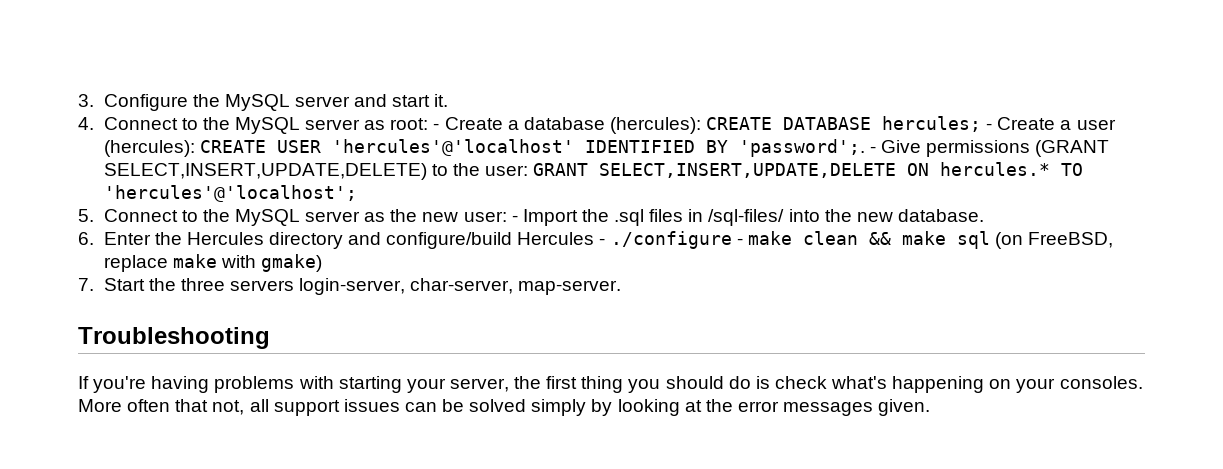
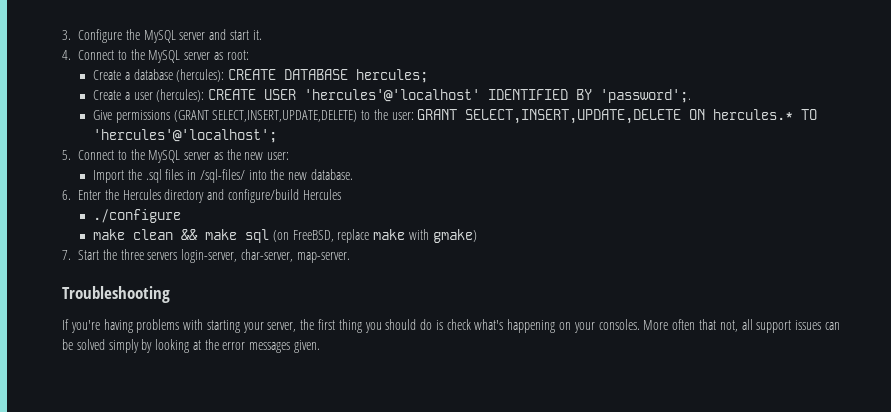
- 4. Connect to the MySQL server as root: - Create a database (hercules): CREATE DATABASE hercules; - Create a user (hercules): CREATE USER 'hercules'@'localhost' IDENTIFIED BY 'password';. - Give permissions (GRANT SELECT,INSERT,UPDATE,DELETE) to the user: GRANT SELECT,INSERT,UPDATE,DELETE ON hercules.* TO 'hercules'@'localhost';
+ 4. Connect to the MySQL server as root:
+ Create a database (hercules): CREATE DATABASE hercules;
+ Create a user (hercules): CREATE USER 'hercules'@'localhost' IDENTIFIED BY 'password';.
+ Give permissions (GRANT SELECT,INSERT,UPDATE,DELETE) to the user: GRANT SELECT,INSERT,UPDATE,DELETE ON hercules.* TO 'hercules'@'localhost';
- 5. Connect to the MySQL server as the new user: - Import the .sql files in /sql-files/ into the new database.
+ 5. Connect to the MySQL server as the new user:
+ Import the .sql files in /sql-files/ into the new database.
- 6. Enter the Hercules directory and configure/build Hercules - ./configure - make clean && make sql (on FreeBSD, replace make with gmake)
+ 6. Enter the Hercules directory and configure/build Hercules
+ ./configure
+ make clean && make sql (on FreeBSD, replace make with gmake)

